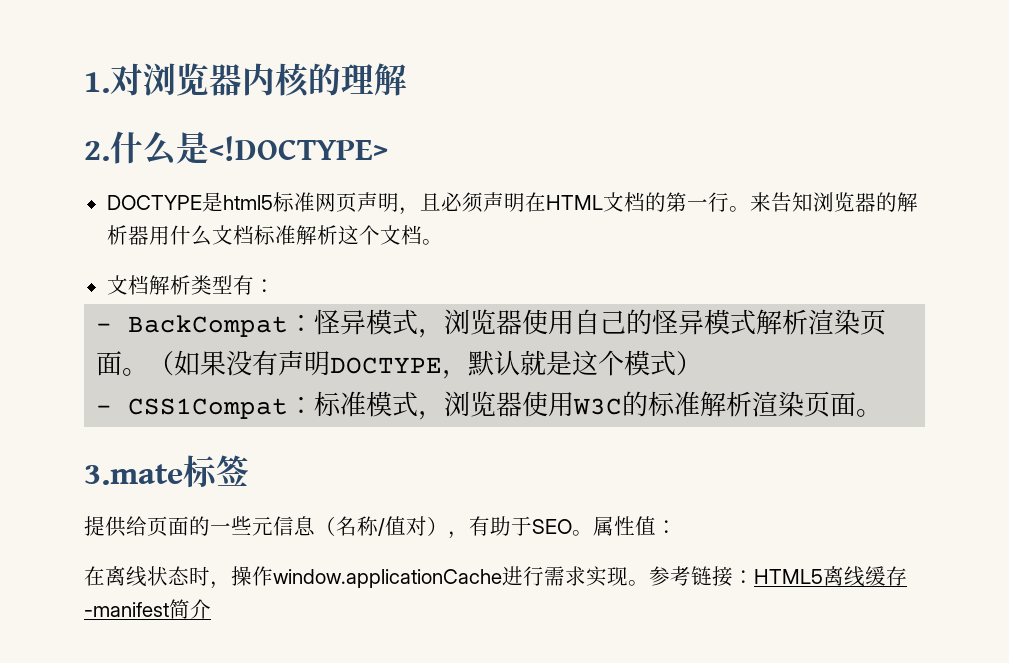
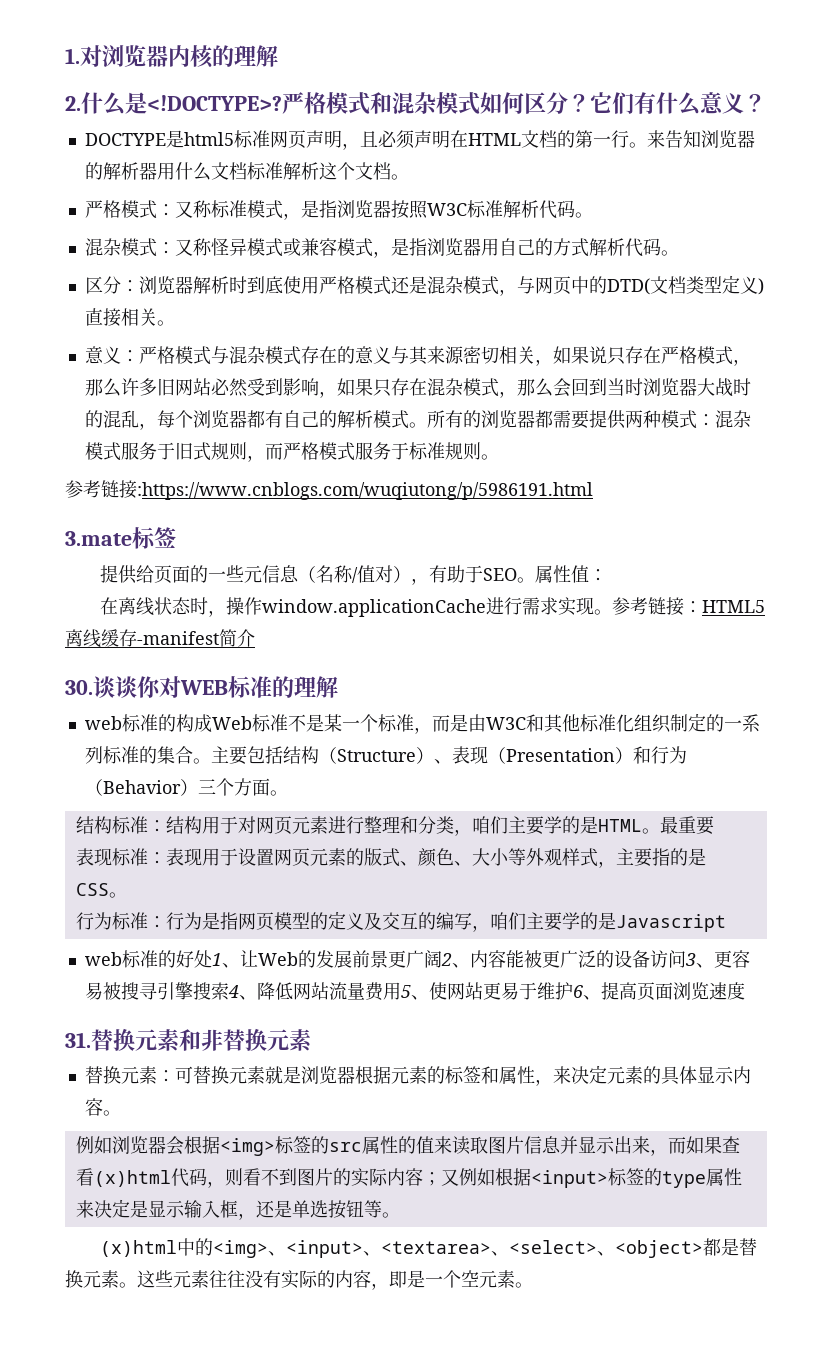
- 2.什么是<!DOCTYPE>
+ 2.什么是<!DOCTYPE>?严格模式和混杂模式如何区分？它们有什么意义？
- 文档解析类型有：
- - BackCompat：怪异模式，浏览器使用自己的怪异模式解析渲染页面。（如果没有声明DOCTYPE，默认就是这个模式）
- - CSS1Compat：标准模式，浏览器使用W3C的标准解析渲染页面。
+ 严格模式：又称标准模式，是指浏览器按照W3C标准解析代码。
+ 混杂模式：又称怪异模式或兼容模式，是指浏览器用自己的方式解析代码。
+ 区分：浏览器解析时到底使用严格模式还是混杂模式，与网页中的DTD(文档类型定义)直接相关。
+ 意义：严格模式与混杂模式存在的意义与其来源密切相关，如果说只存在严格模式，那么许多旧网站必然受到影响，如果只存在混杂模式，那么会回到当时浏览器大战时的混乱，每个浏览器都有自己的解析模式。所有的浏览器都需要提供两种模式：混杂模式服务于旧式规则，而严格模式服务于标准规则。
+ 参考链接:https://www.cnblogs.com/wuqiutong/p/5986191.html
+ 30.谈谈你对WEB标准的理解
+ web标准的构成Web标准不是某一个标准，而是由W3C和其他标准化组织制定的一系列标准的集合。主要包括结构（Structure）、表现（Presentation）和行为（Behavior）三个方面。
+ 结构标准：结构用于对网页元素进行整理和分类，咱们主要学的是HTML。最重要
+ 表现标准：表现用于设置网页元素的版式、颜色、大小等外观样式，主要指的是CSS。
+ 行为标准：行为是指网页模型的定义及交互的编写，咱们主要学的是Javascript
+ web标准的好处1、让Web的发展前景更广阔2、内容能被更广泛的设备访问3、更容易被搜寻引擎搜索4、降低网站流量费用5、使网站更易于维护6、提高页面浏览速度
+ 31.替换元素和非替换元素
+ 替换元素：可替换元素就是浏览器根据元素的标签和属性，来决定元素的具体显示内容。
+ 例如浏览器会根据<img>标签的src属性的值来读取图片信息并显示出来，而如果查看(x)html代码，则看不到图片的实际内容；又例如根据<input>标签的type属性来决定是显示输入框，还是单选按钮等。
+ (x)html中的<img>、<input>、<textarea>、<select>、<object>都是替换元素。这些元素往往没有实际的内容，即是一个空元素。

